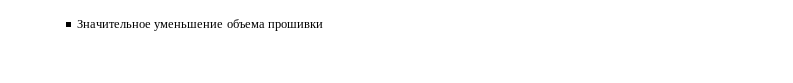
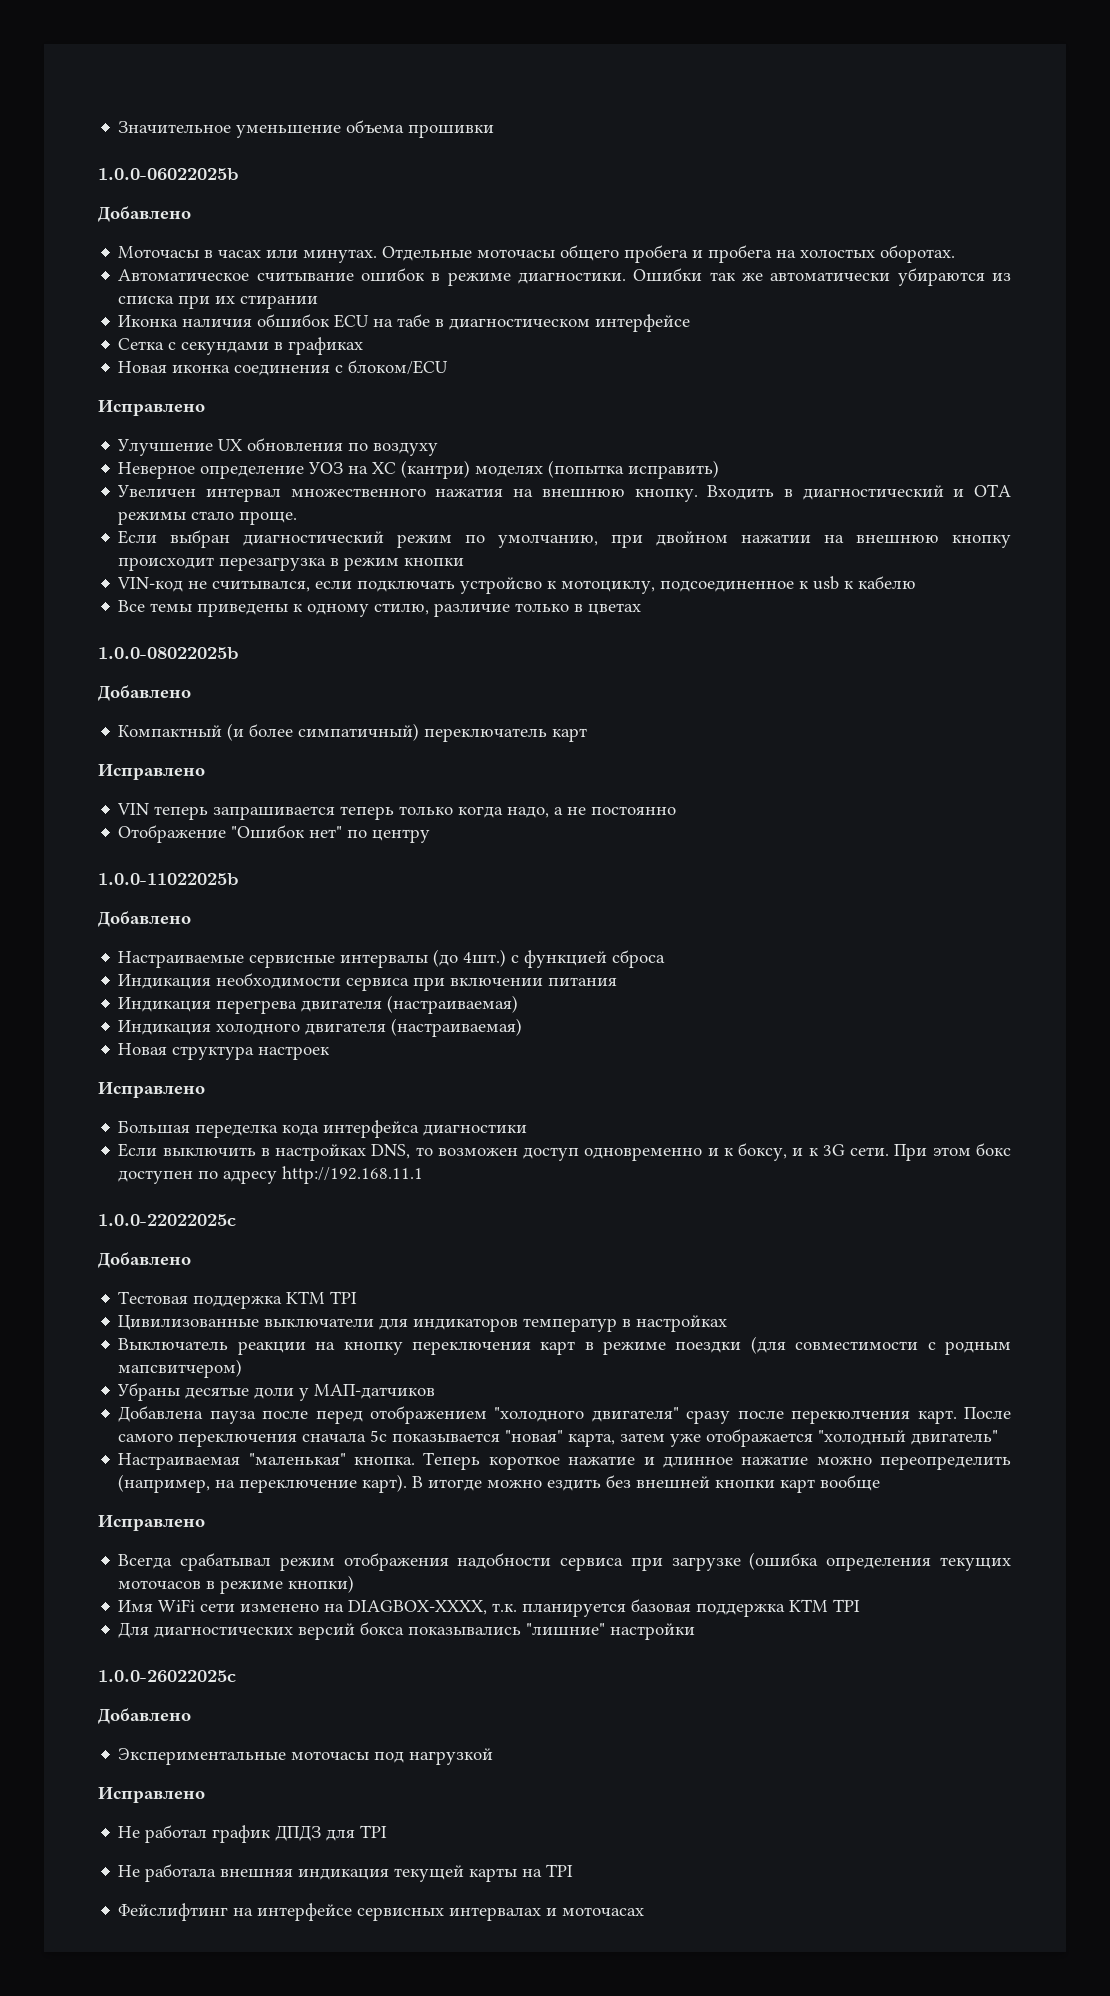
+ 1.0.0-06022025b
+ Добавлено
+ Моточасы в часах или минутах. Отдельные моточасы общего пробега и пробега на холостых оборотах.
+ Автоматическое считывание ошибок в режиме диагностики. Ошибки так же автоматически убираются из списка при их стирании
+ Иконка наличия обшибок ECU на табе в диагностическом интерфейсе
+ Сетка с секундами в графиках
+ Новая иконка соединения с блоком/ECU
+ Исправлено
+ Улучшение UX обновления по воздуху
+ Неверное определение УОЗ на XC (кантри) моделях (попытка исправить)
+ Увеличен интервал множественного нажатия на внешнюю кнопку. Входить в диагностический и OTA режимы стало проще.
+ Если выбран диагностический режим по умолчанию, при двойном нажатии на внешнюю кнопку происходит перезагрузка в режим кнопки
+ VIN-код не считывался, если подключать устройсво к мотоциклу, подсоединенное к usb к кабелю
+ Все темы приведены к одному стилю, различие только в цветах
+ 1.0.0-08022025b
+ Добавлено
+ Компактный (и более симпатичный) переключатель карт
+ Исправлено
+ VIN теперь запрашивается теперь только когда надо, а не постоянно
+ Отображение "Ошибок нет" по центру
+ 1.0.0-11022025b
+ Добавлено
+ Настраиваемые сервисные интервалы (до 4шт.) с функцией сброса
+ Индикация необходимости сервиса при включении питания
+ Индикация перегрева двигателя (настраиваемая)
+ Индикация холодного двигателя (настраиваемая)
+ Новая структура настроек
+ Исправлено
+ Большая переделка кода интерфейса диагностики
+ Если выключить в настройках DNS, то возможен доступ одновременно и к боксу, и к 3G сети. При этом бокс доступен по адресу http://192.168.11.1
+ 1.0.0-22022025c
+ Добавлено
+ Тестовая поддержка KTM TPI
+ Цивилизованные выключатели для индикаторов температур в настройках
+ Выключатель реакции на кнопку переключения карт в режиме поездки (для совместимости с родным мапсвитчером)
+ Убраны десятые доли у МАП-датчиков
+ Добавлена пауза после перед отображением "холодного двигателя" сразу после перекюлчения карт. После самого переключения сначала 5с показывается "новая" карта, затем уже отображается "холодный двигатель"
+ Настраиваемая "маленькая" кнопка. Теперь короткое нажатие и длинное нажатие можно переопределить (например, на переключение карт). В итогде можно ездить без внешней кнопки карт вообще
+ Исправлено
+ Всегда срабатывал режим отображения надобности сервиса при загрузке (ошибка определения текущих моточасов в режиме кнопки)
+ Имя WiFi сети изменено на DIAGBOX-XXXX, т.к. планируется базовая поддержка KTM TPI
+ Для диагностических версий бокса показывались "лишние" настройки
+ 1.0.0-26022025c
+ Добавлено
+ Экспериментальные моточасы под нагрузкой
+ Исправлено
+ Не работал график ДПДЗ для TPI
+ Не работала внешняя индикация текущей карты на TPI
+ Фейслифтинг на интерфейсе сервисных интервалах и моточасах

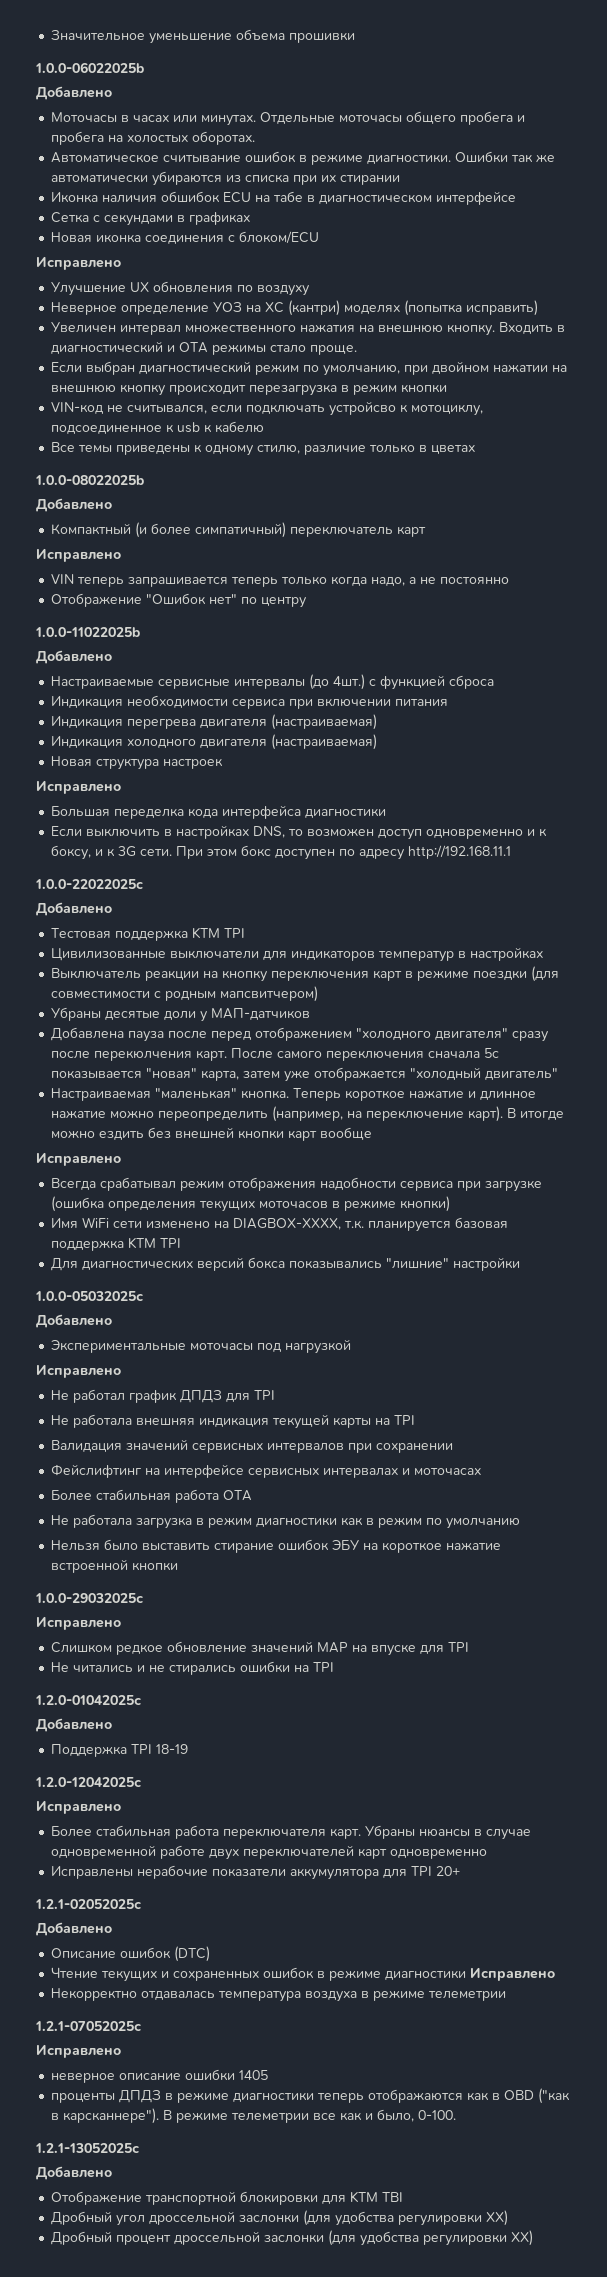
- 1.0.0-26022025c
+ 1.0.0-05032025с
+ Валидация значений сервисных интервалов при сохранении
+ Более стабильная работа OTA
+ Не работала загрузка в режим диагностики как в режим по умолчанию
+ Нельзя было выставить стирание ошибок ЭБУ на короткое нажатие встроенной кнопки
+ 1.0.0-29032025с
+ Исправлено
+ Слишком редкое обновление значений MAP на впуске для TPI
+ Не читались и не стирались ошибки на TPI
+ 1.2.0-01042025с
+ Добавлено
+ Поддержка TPI 18-19
+ 1.2.0-12042025с
+ Исправлено
+ Более стабильная работа переключателя карт. Убраны нюансы в случае одновременной работе двух переключателей карт одновременно
+ Исправлены нерабочие показатели аккумулятора для TPI 20+
+ 1.2.1-02052025с
+ Добавлено
+ Описание ошибок (DTC)
+ Чтение текущих и сохраненных ошибок в режиме диагностики Исправлено
+ Некорректно отдавалась температура воздуха в режиме телеметрии
+ 1.2.1-07052025с
+ Исправлено
+ неверное описание ошибки 1405
+ проценты ДПДЗ в режиме диагностики теперь отображаются как в OBD ("как в карсканнере"). В режиме телеметрии все как и было, 0-100.
+ 1.2.1-13052025с
+ Добавлено
+ Отображение транспортной блокировки для KTM TBI
+ Дробный угол дроссельной заслонки (для удобства регулировки ХХ)
+ Дробный процент дроссельной заслонки (для удобства регулировки ХХ)

